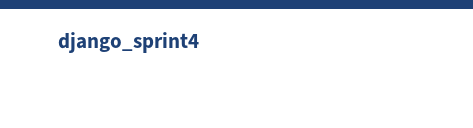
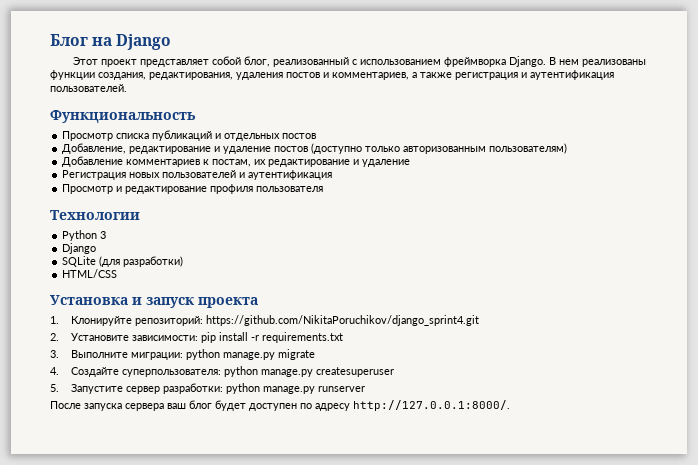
- django_sprint4
+ Блог на Django
+ Этот проект представляет собой блог, реализованный с использованием фреймворка Django. В нем реализованы функции создания, редактирования, удаления постов и комментариев, а также регистрация и аутентификация пользователей.
+ Функциональность
+ Просмотр списка публикаций и отдельных постов
+ Добавление, редактирование и удаление постов (доступно только авторизованным пользователям)
+ Добавление комментариев к постам, их редактирование и удаление
+ Регистрация новых пользователей и аутентификация
+ Просмотр и редактирование профиля пользователя
+ Технологии
+ Python 3
+ Django
+ SQLite (для разработки)
+ HTML/CSS
+ Установка и запуск проекта
+ 1. Клонируйте репозиторий: https://github.com/NikitaPoruchikov/django_sprint4.git
+ 2. Установите зависимости: pip install -r requirements.txt
+ 3. Выполните миграции: python manage.py migrate
+ 4. Создайте суперпользователя: python manage.py createsuperuser
+ 5. Запустите сервер разработки: python manage.py runserver
+ После запуска сервера ваш блог будет доступен по адресу http://127.0.0.1:8000/.

